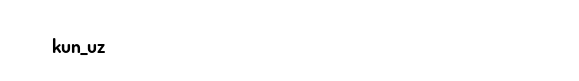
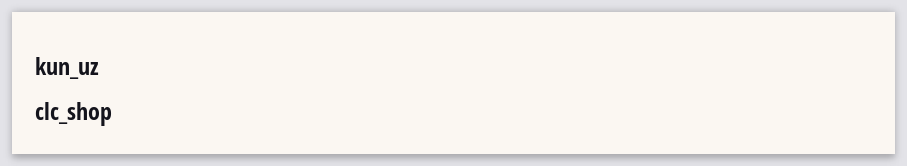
+ clc_shop

